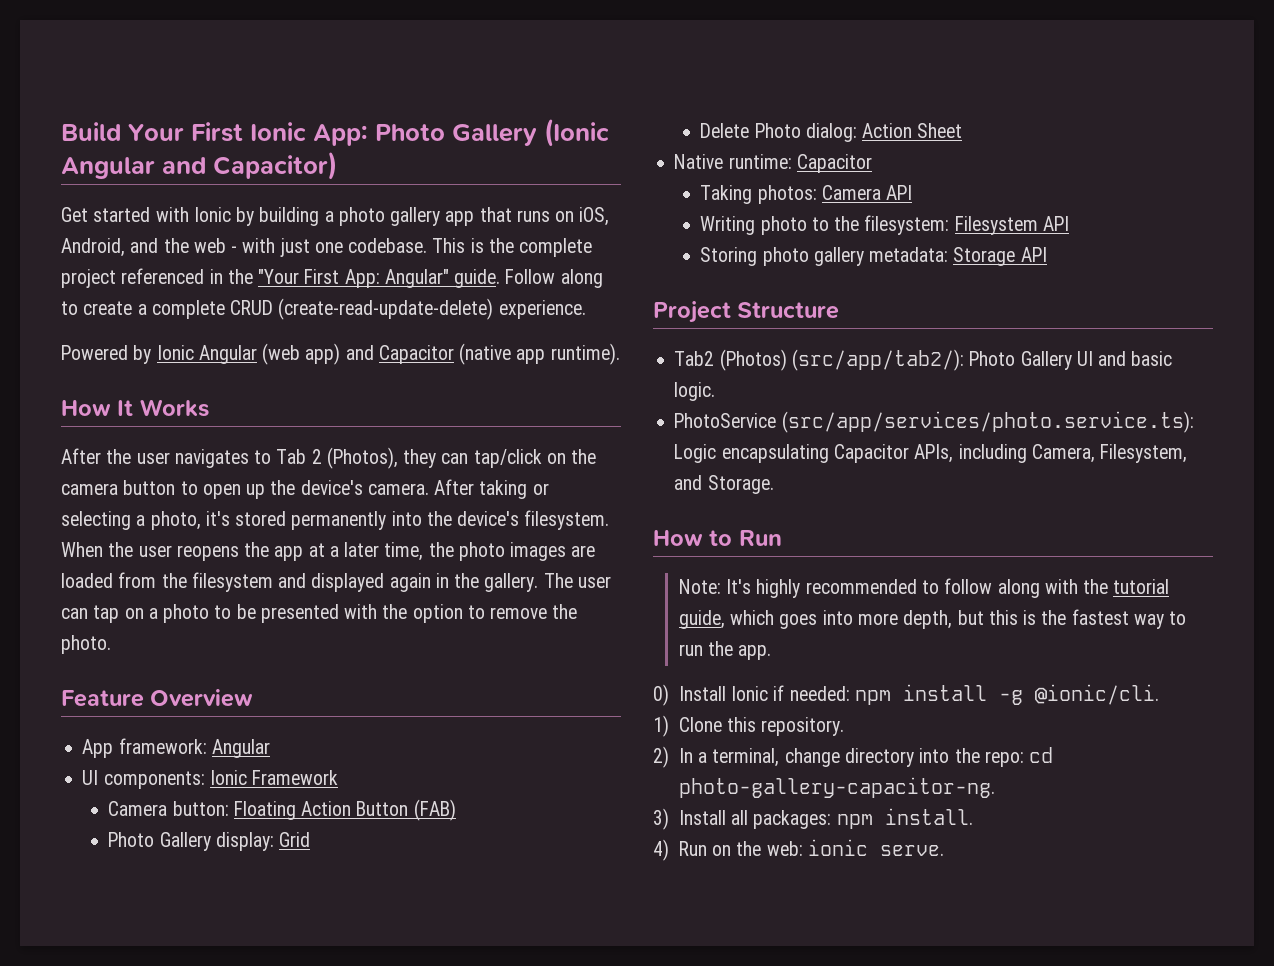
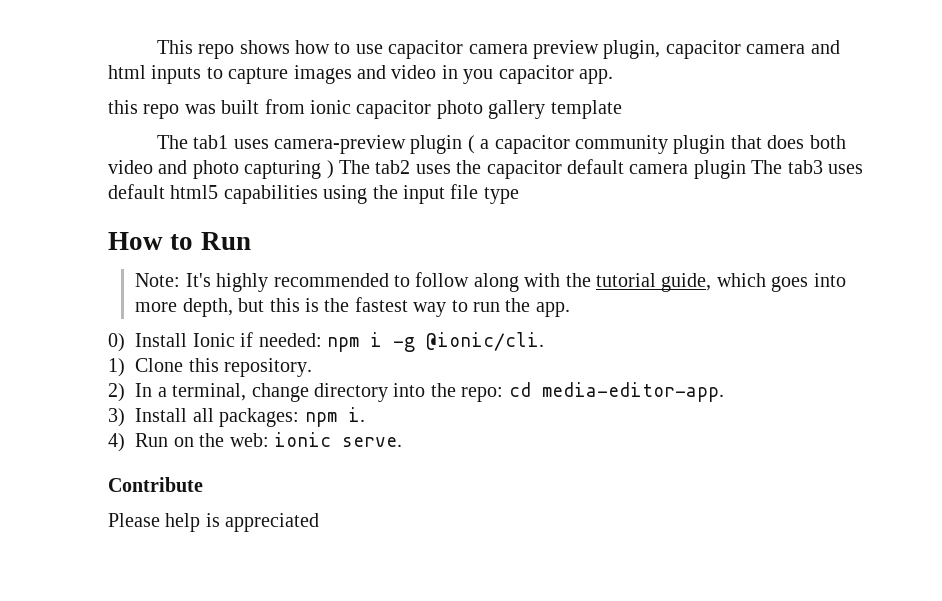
- Build Your First Ionic App: Photo Gallery (Ionic Angular and Capacitor)
- Get started with Ionic by building a photo gallery app that runs on iOS, Android, and the web - with just one codebase. This is the complete project referenced in the "Your First App: Angular" guide. Follow along to create a complete CRUD (create-read-update-delete) experience.
- Powered by Ionic Angular (web app) and Capacitor (native app runtime).
- How It Works
- After the user navigates to Tab 2 (Photos), they can tap/click on the camera button to open up the device's camera. After taking or selecting a photo, it's stored permanently into the device's filesystem. When the user reopens the app at a later time, the photo images are loaded from the filesystem and displayed again in the gallery. The user can tap on a photo to be presented with the option to remove the photo.
- Feature Overview
- App framework: Angular
- UI components: Ionic Framework
- Camera button: Floating Action Button (FAB)
- Photo Gallery display: Grid
- Delete Photo dialog: Action Sheet
- Native runtime: Capacitor
- Taking photos: Camera API
- Writing photo to the filesystem: Filesystem API
- Storing photo gallery metadata: Storage API
- Project Structure
- Tab2 (Photos) (src/app/tab2/): Photo Gallery UI and basic logic.
- PhotoService (src/app/services/photo.service.ts): Logic encapsulating Capacitor APIs, including Camera, Filesystem, and Storage.
+ This repo shows how to use capacitor camera preview plugin, capacitor camera and html inputs to capture images and video in you capacitor app.
+ this repo was built from ionic capacitor photo gallery template
+ The tab1 uses camera-preview plugin ( a capacitor community plugin that does both video and photo capturing ) The tab2 uses the capacitor default camera plugin The tab3 uses default html5 capabilities using the input file type
- 0) Install Ionic if needed: npm install -g @ionic/cli.
+ 0) Install Ionic if needed: npm i -g @ionic/cli.
- 2) In a terminal, change directory into the repo: cd photo-gallery-capacitor-ng.
+ 2) In a terminal, change directory into the repo: cd media-editor-app.
- 3) Install all packages: npm install.
+ 3) Install all packages: npm i.
+ Contribute
+ Please help is appreciated

